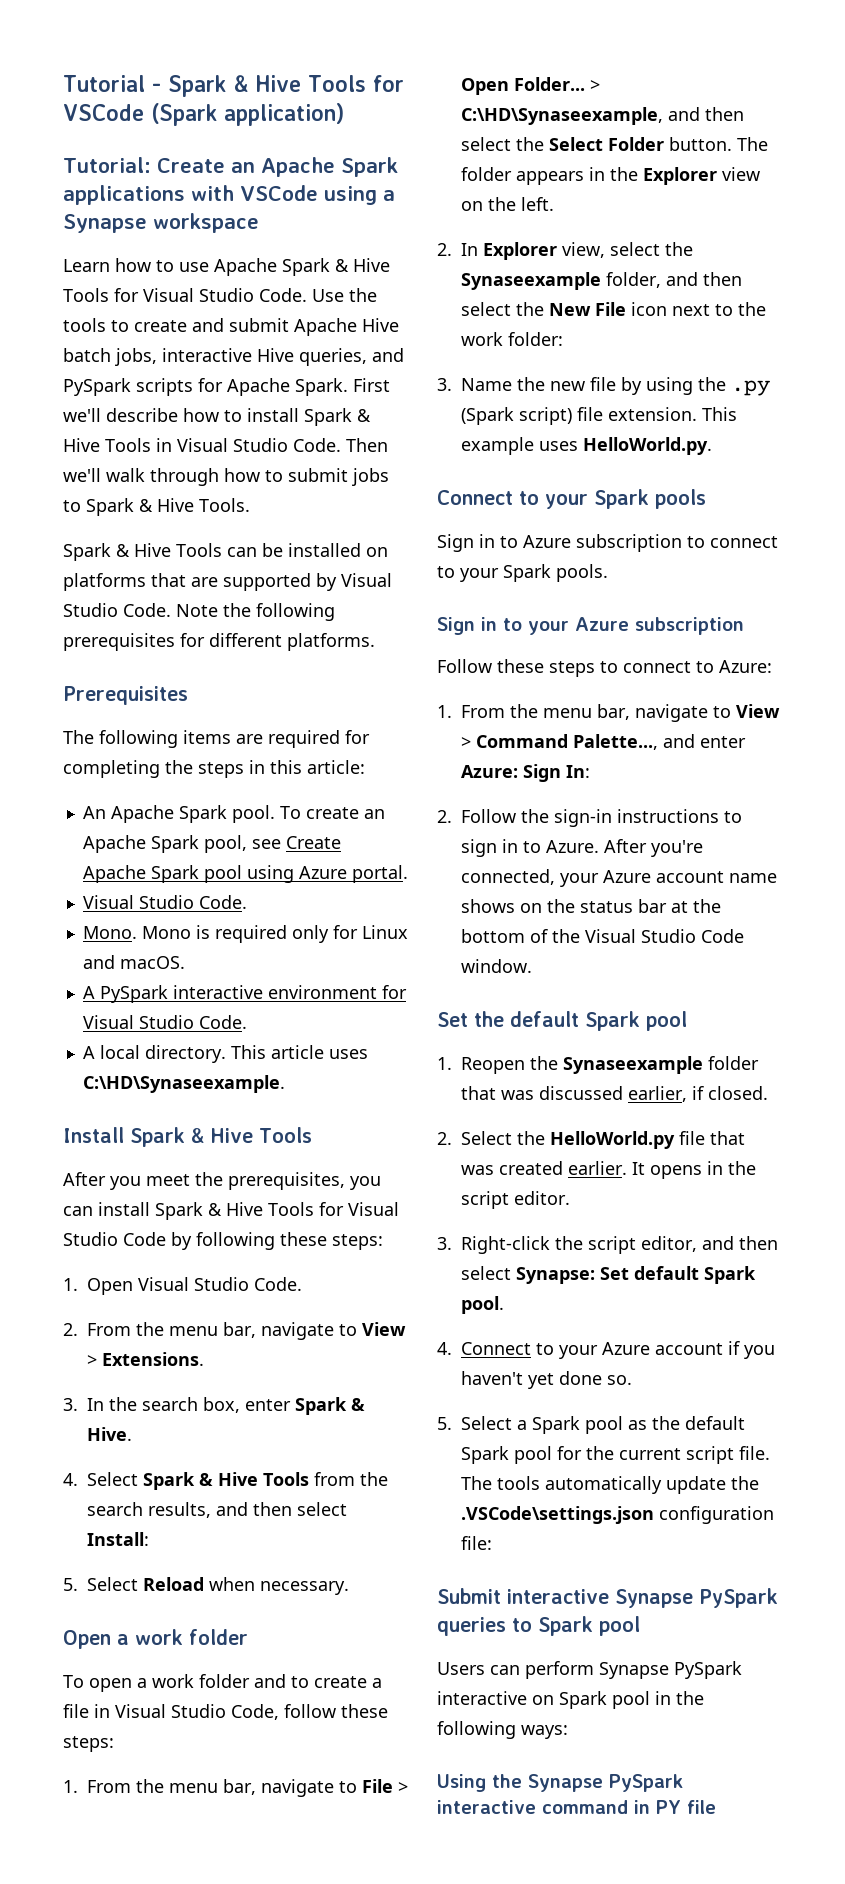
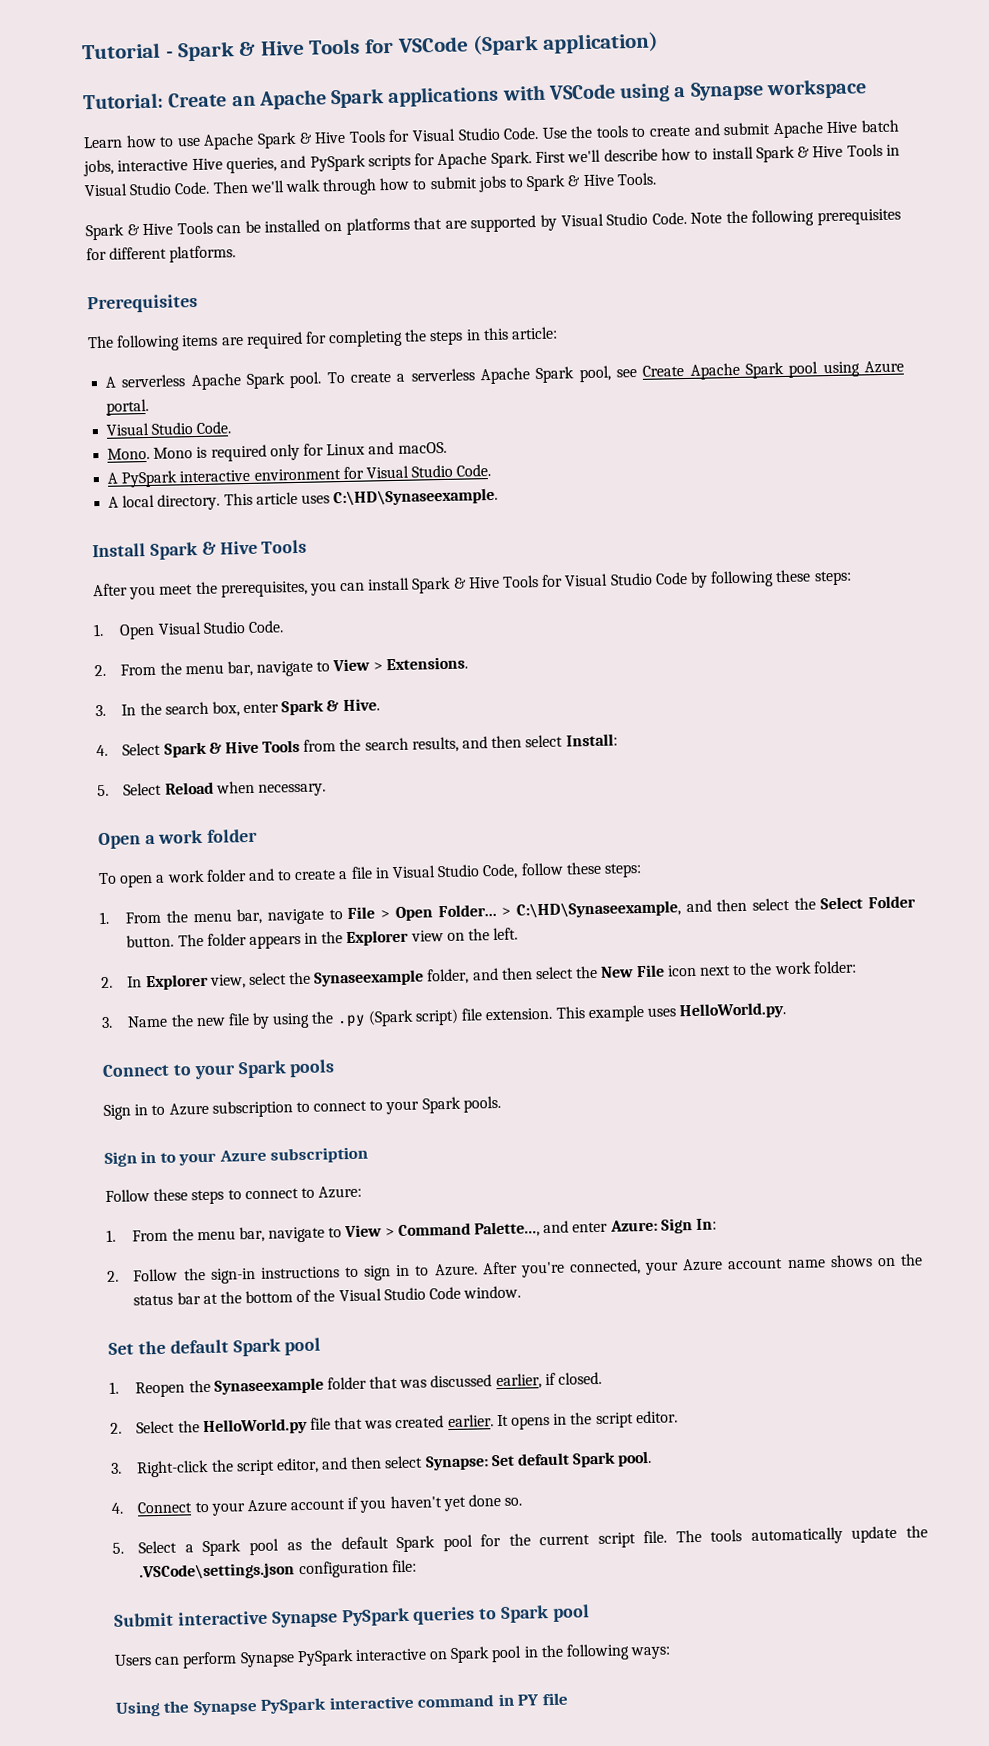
- An Apache Spark pool.
+ A serverless Apache Spark pool.
- To create an Apache Spark pool, see Create Apache Spark pool using Azure portal.
+ To create a serverless Apache Spark pool, see Create Apache Spark pool using Azure portal.

